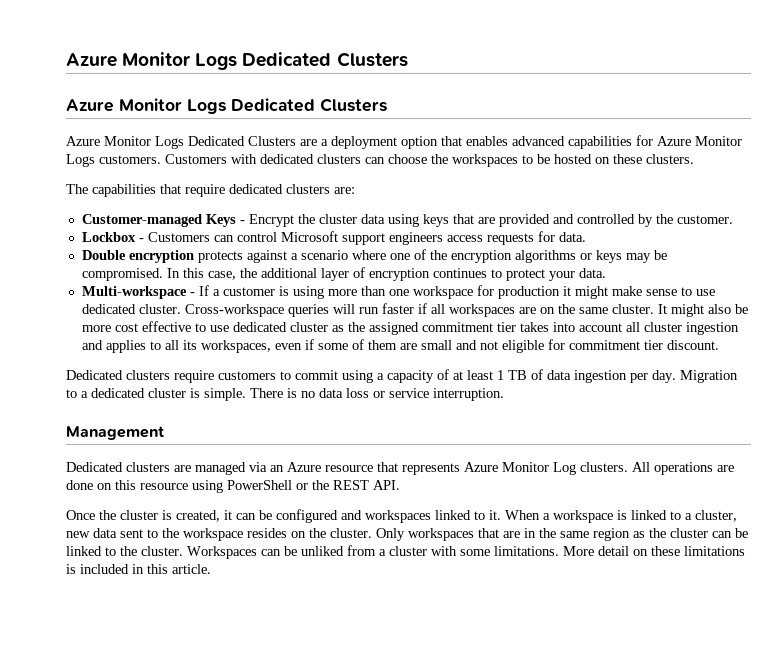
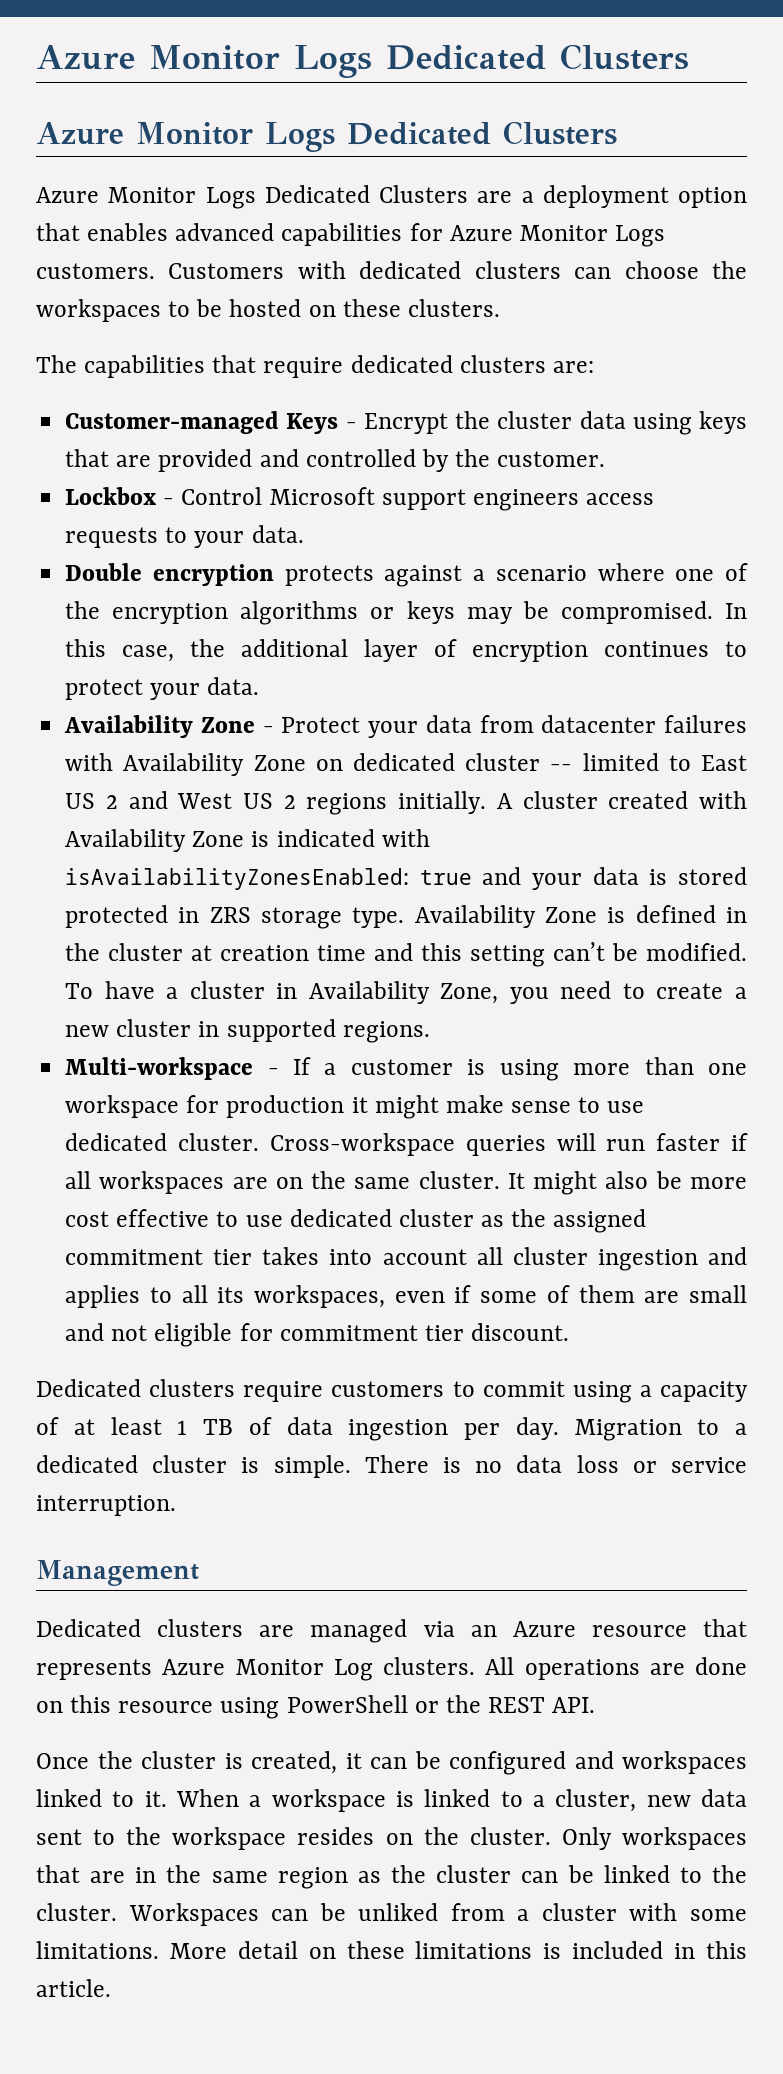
- Lockbox - Customers can control Microsoft support engineers access requests for data.
+ Lockbox - Control Microsoft support engineers access requests to your data.
+ Availability Zone - Protect your data from datacenter failures with Availability Zone on dedicated cluster -- limited to East US 2 and West US 2 regions initially. A cluster created with Availability Zone is indicated with isAvailabilityZonesEnabled: true and your data is stored protected in ZRS storage type. Availability Zone is defined in the cluster at creation time and this setting can’t be modified. To have a cluster in Availability Zone, you need to create a new cluster in supported regions.

